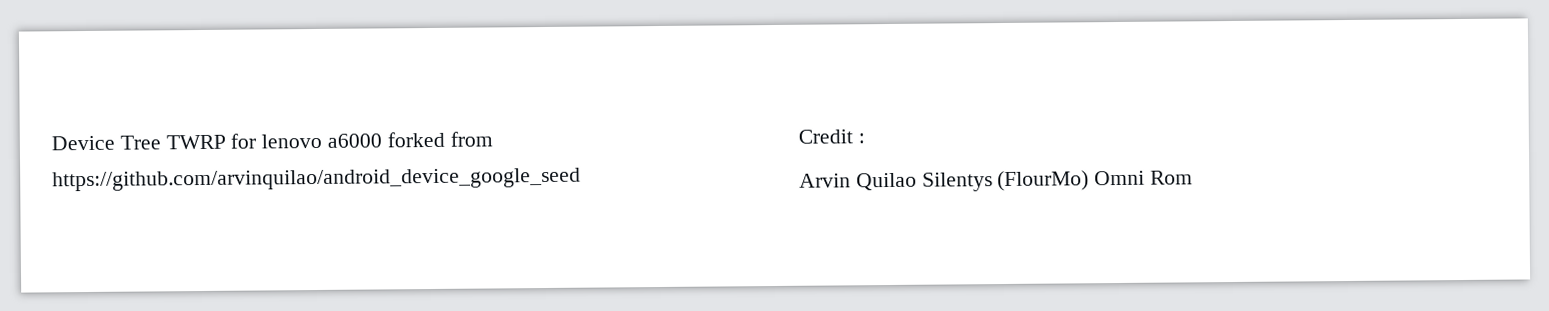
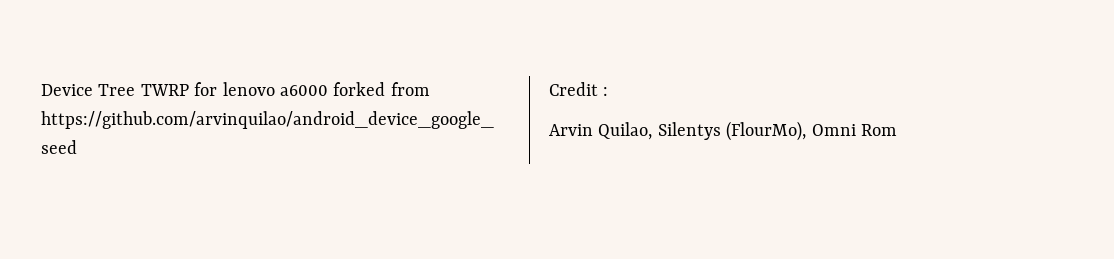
- Arvin Quilao Silentys (FlourMo) Omni Rom
+ Arvin Quilao, Silentys (FlourMo), Omni Rom

